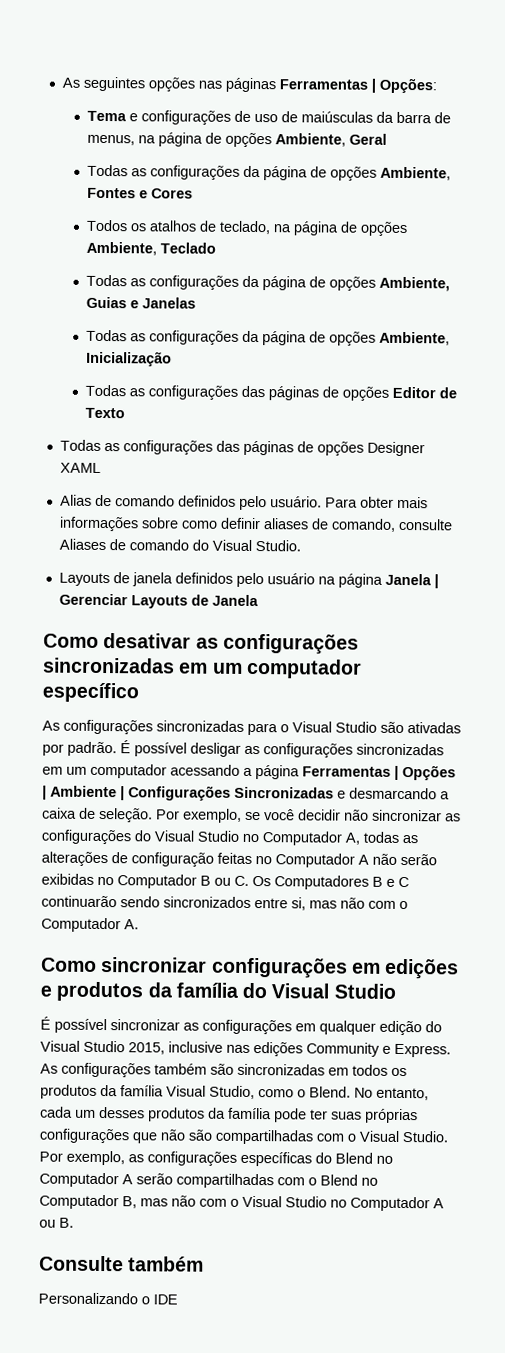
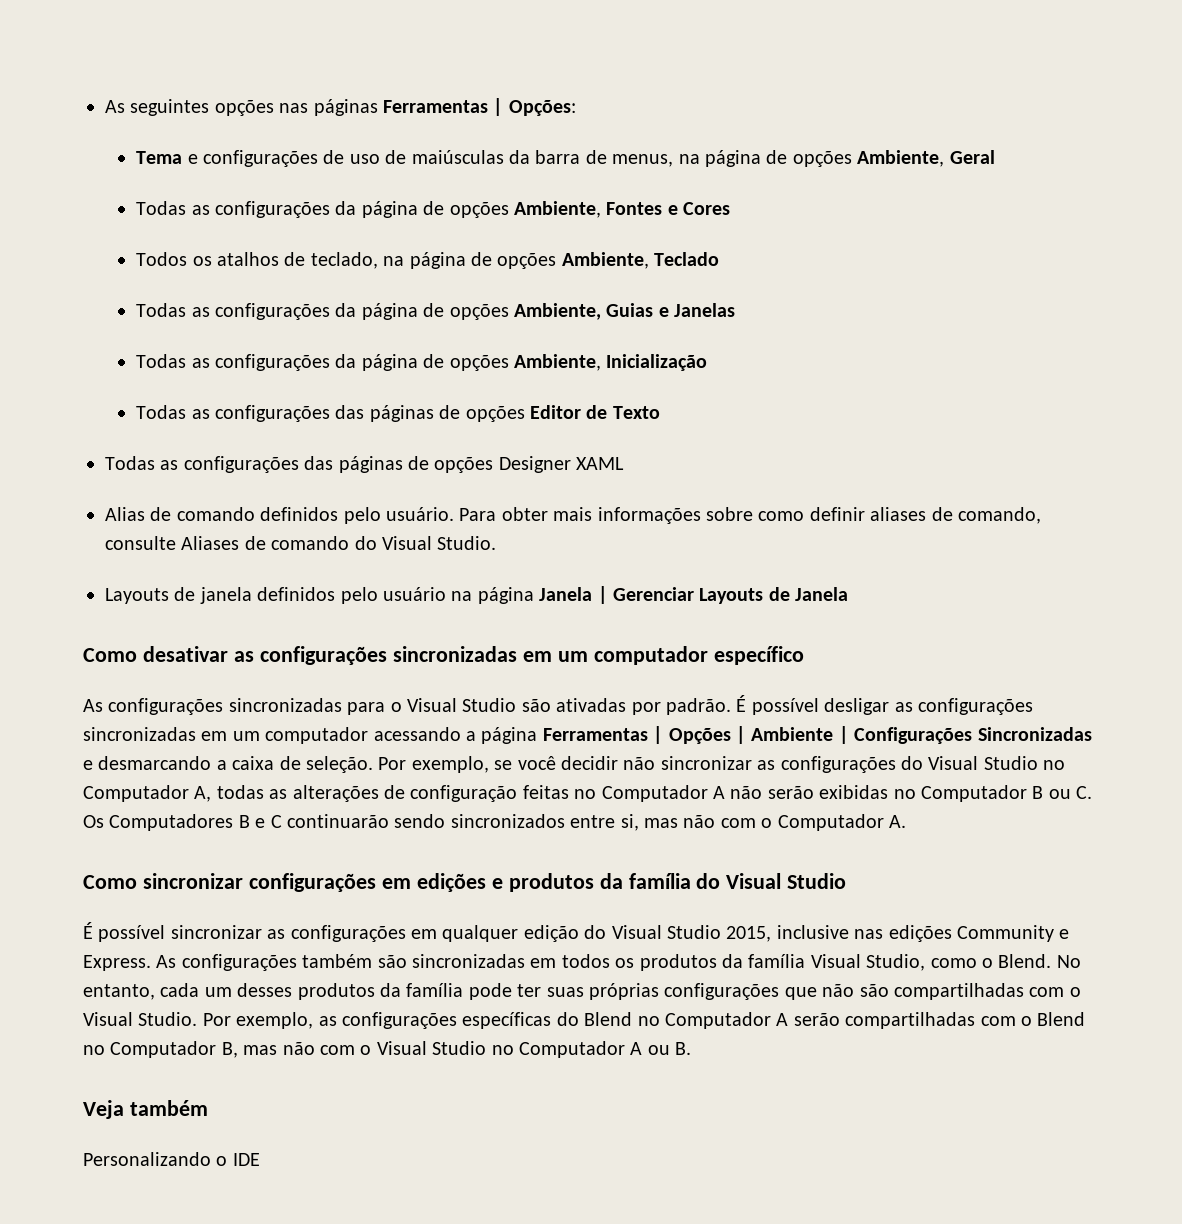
- Consulte também
+ Veja também

